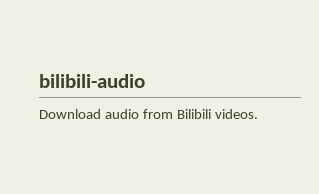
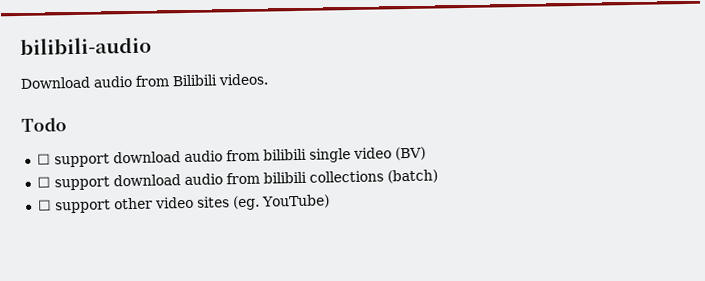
+ Todo
+ ☐ support download audio from bilibili single video (BV)
+ ☐ support download audio from bilibili collections (batch)
+ ☐ support other video sites (eg. YouTube)

